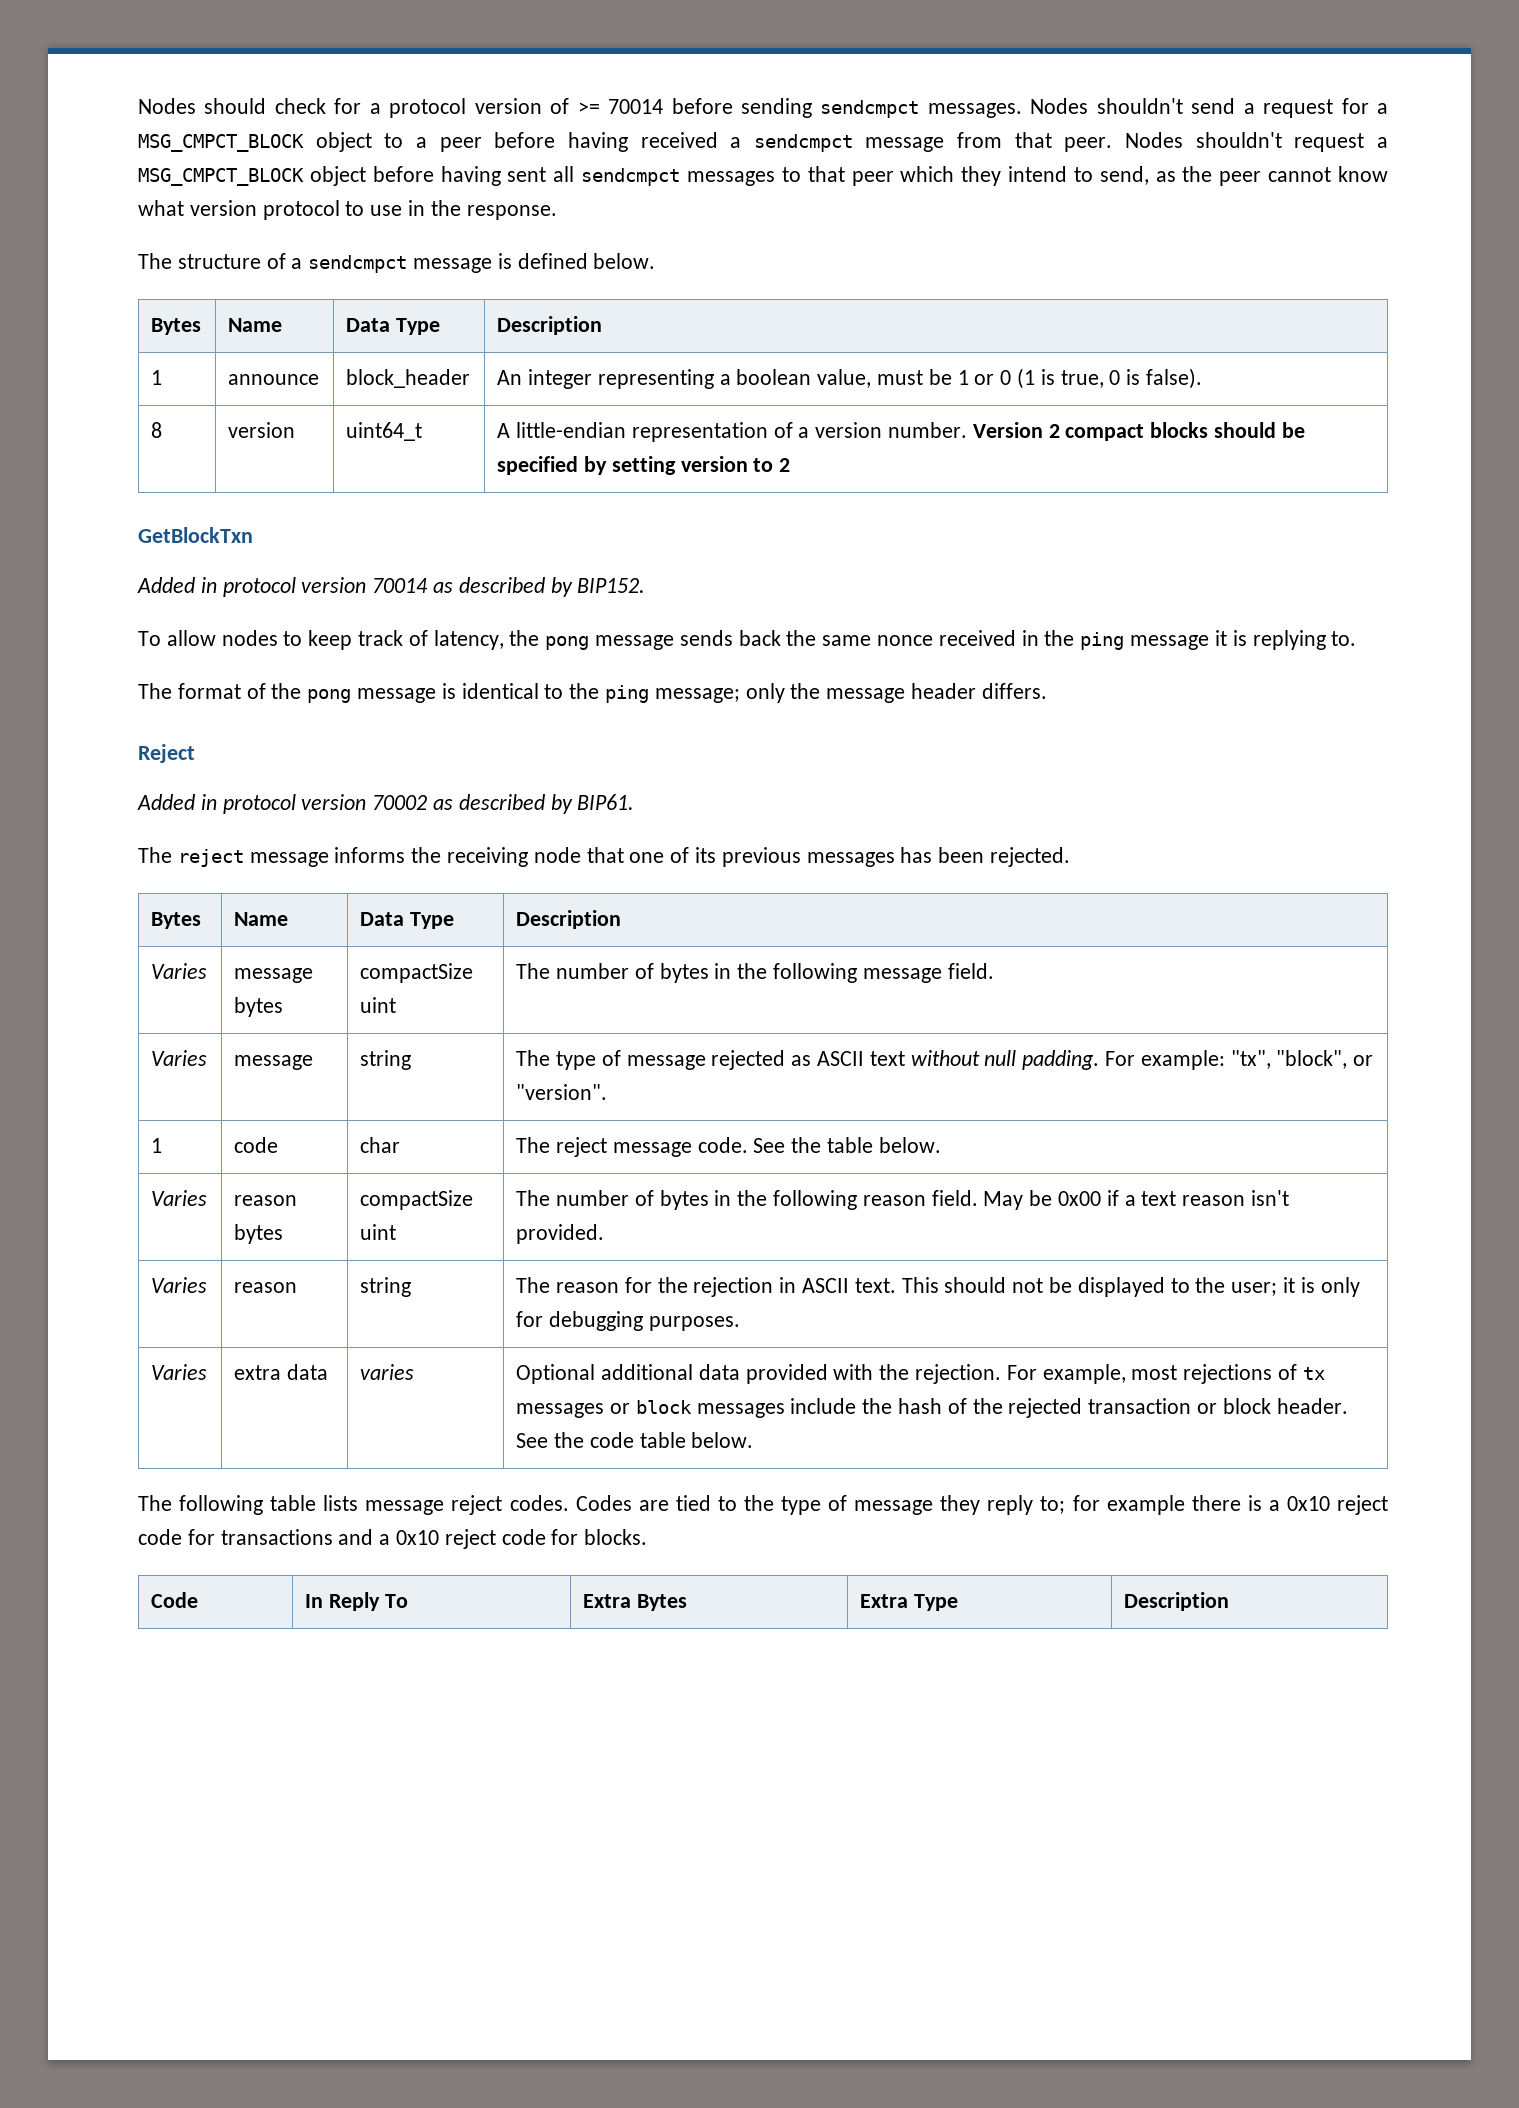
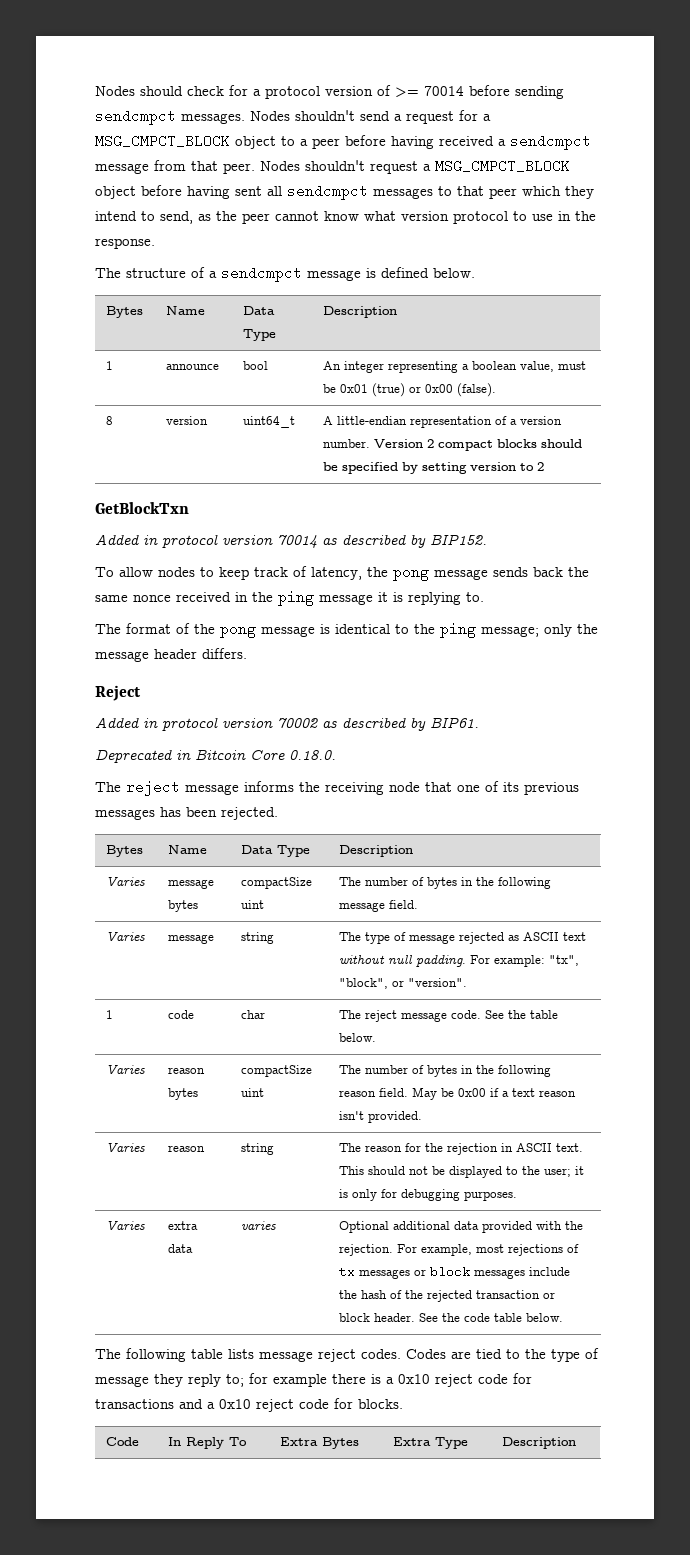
- 1 | announce | block_header | An integer representing a boolean value, must be 1 or 0 (1 is true, 0 is false).
+ 1 | announce | bool | An integer representing a boolean value, must be 0x01 (true) or 0x00 (false).
+ Deprecated in Bitcoin Core 0.18.0.

